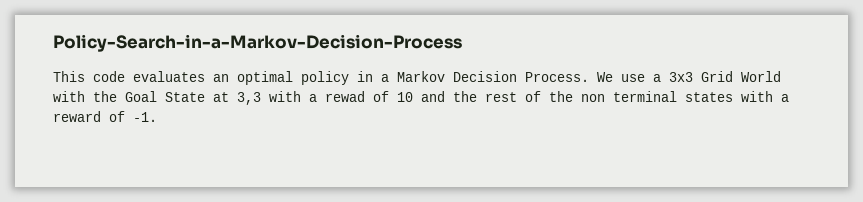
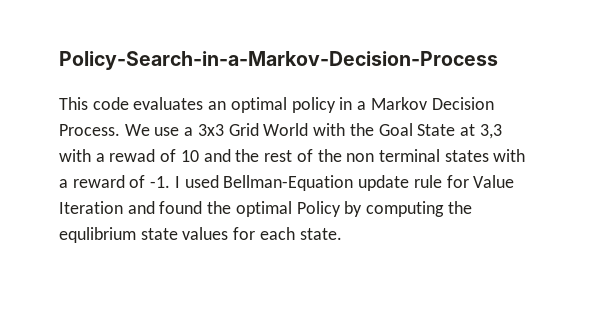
+ I used Bellman-Equation update rule for Value Iteration and found the optimal Policy by computing the equlibrium state values for each state.

